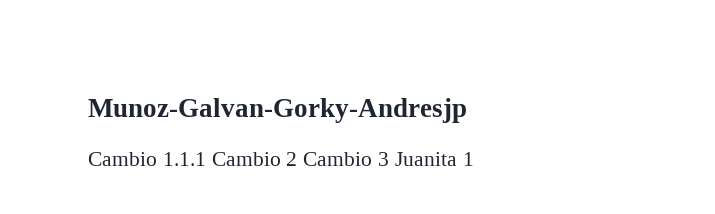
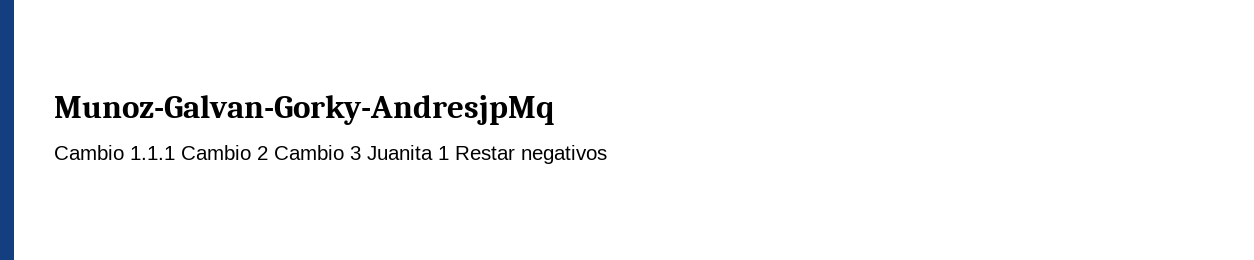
- Munoz-Galvan-Gorky-Andresjp
+ Munoz-Galvan-Gorky-AndresjpMq
- Cambio 1.1.1 Cambio 2 Cambio 3 Juanita 1
+ Cambio 1.1.1 Cambio 2 Cambio 3 Juanita 1 Restar negativos

